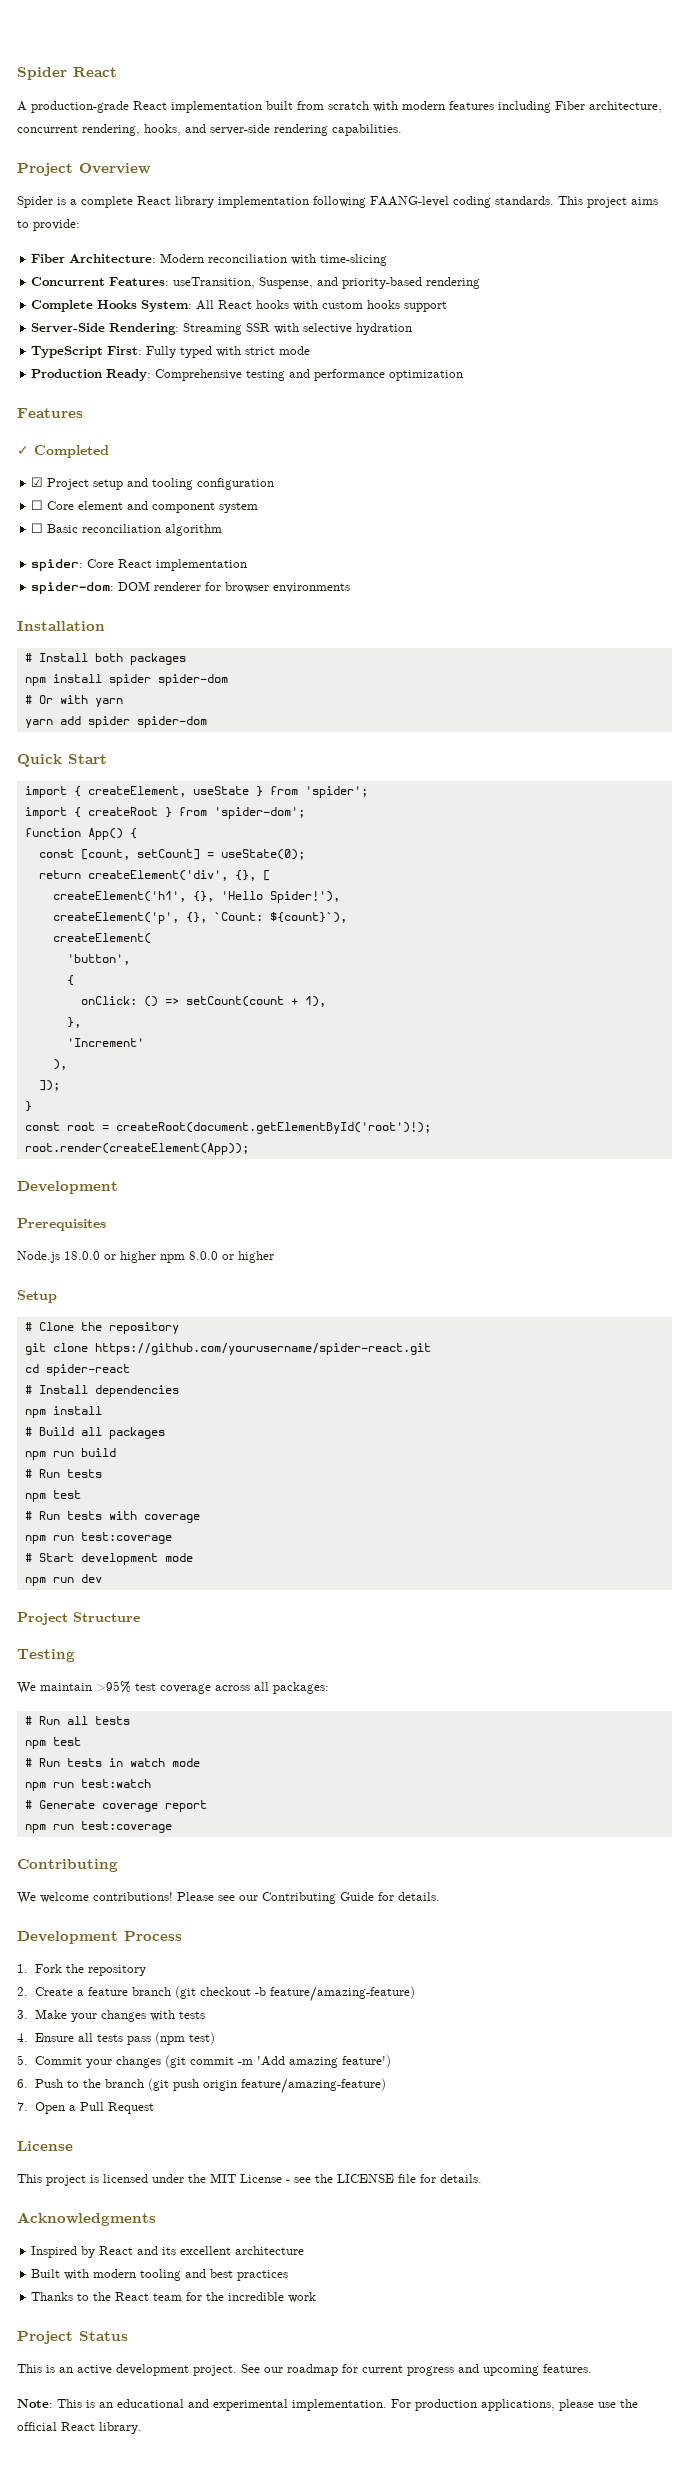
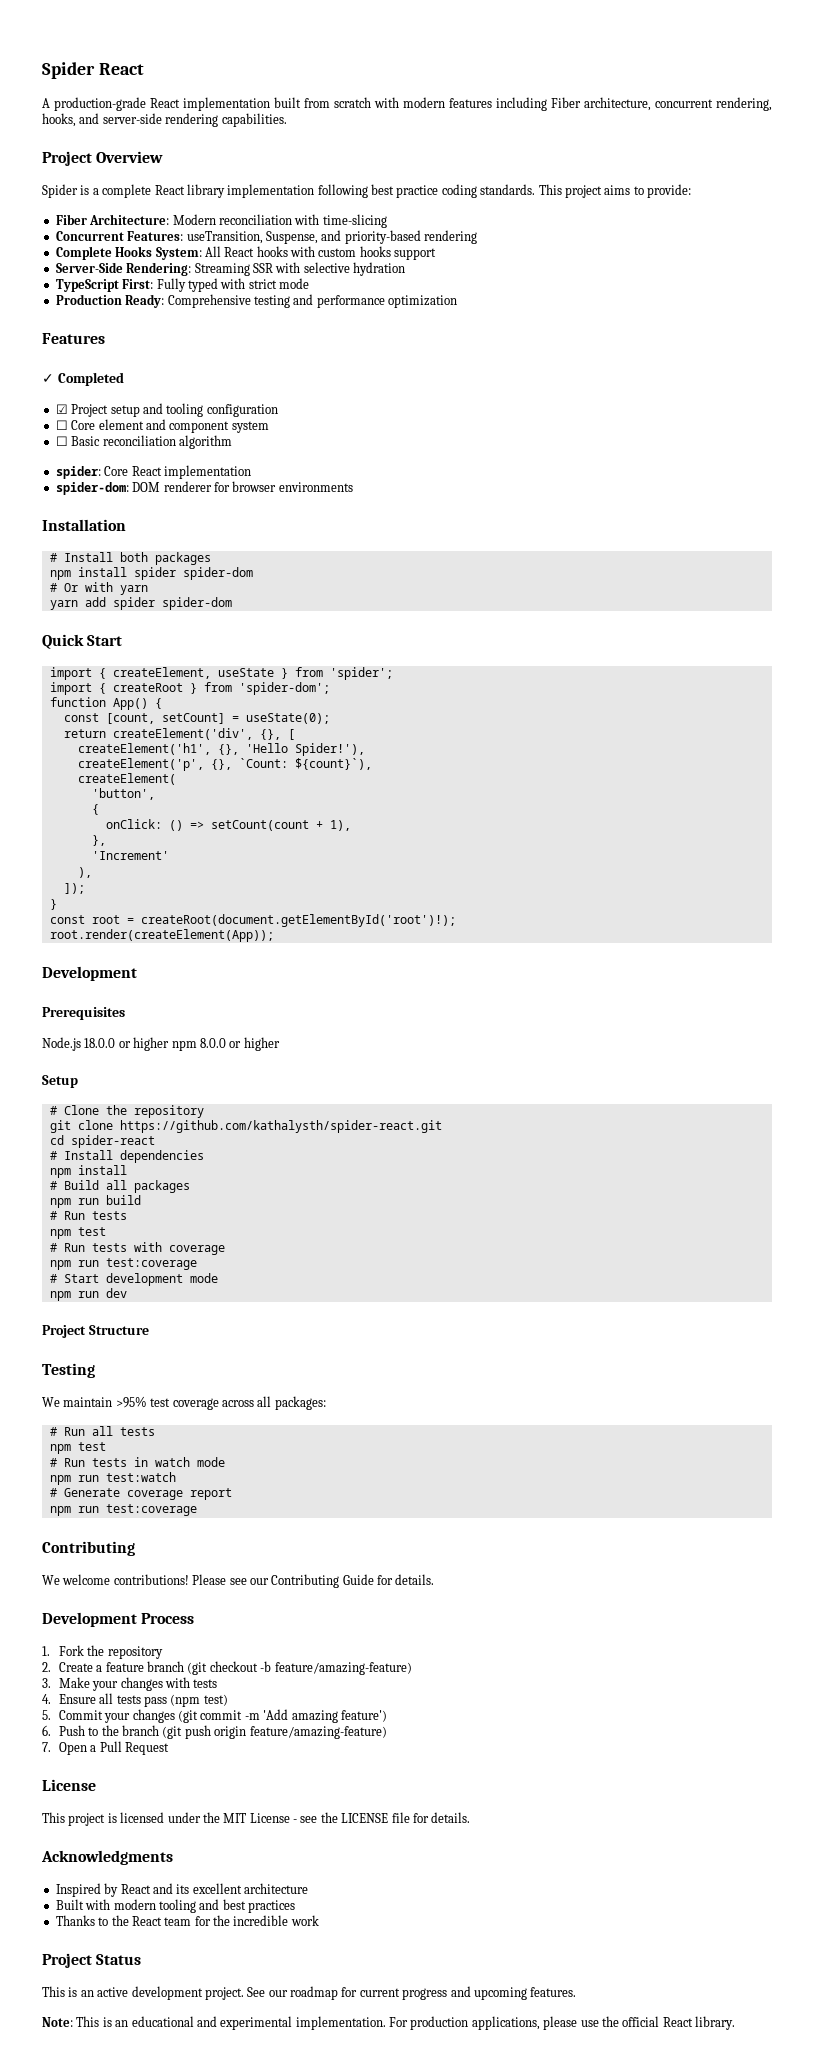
- Spider is a complete React library implementation following FAANG-level coding standards.
+ Spider is a complete React library implementation following best practice coding standards.
- git clone https://github.com/yourusername/spider-react.git
+ git clone https://github.com/kathalysth/spider-react.git

